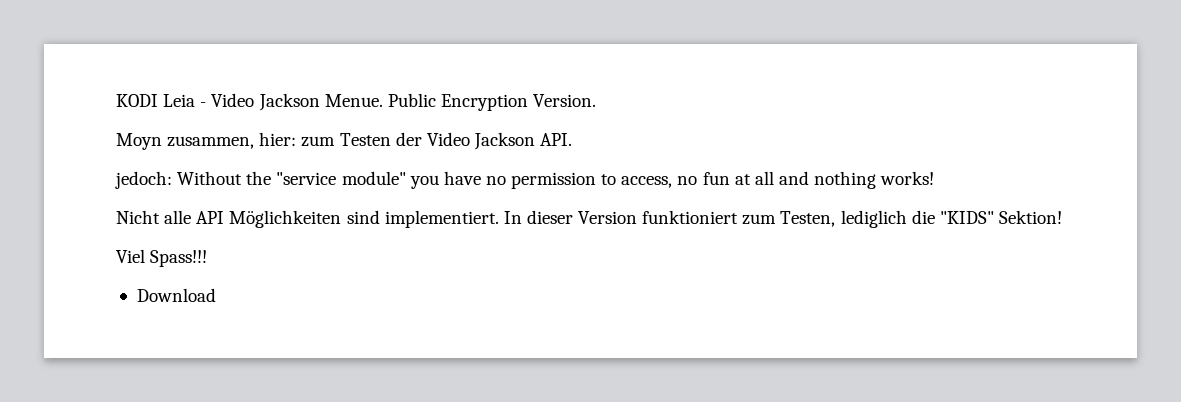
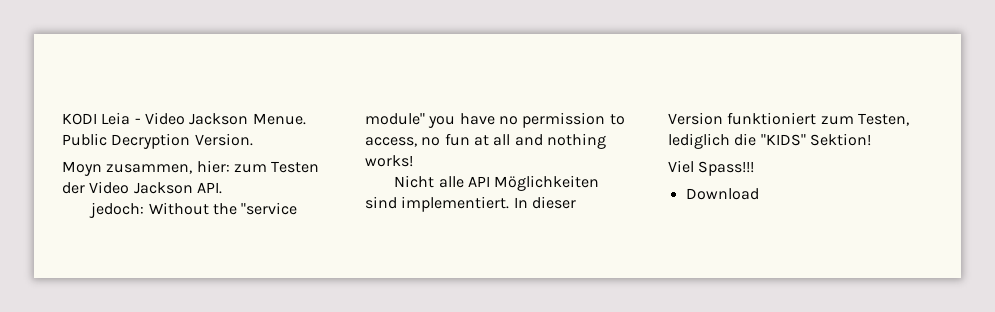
- Public Encryption Version.
+ Public Decryption Version.

